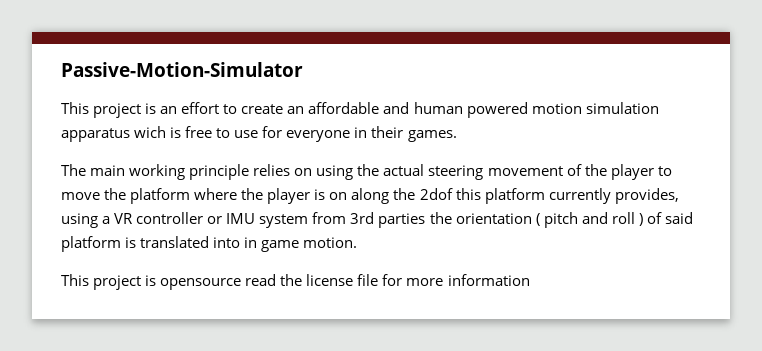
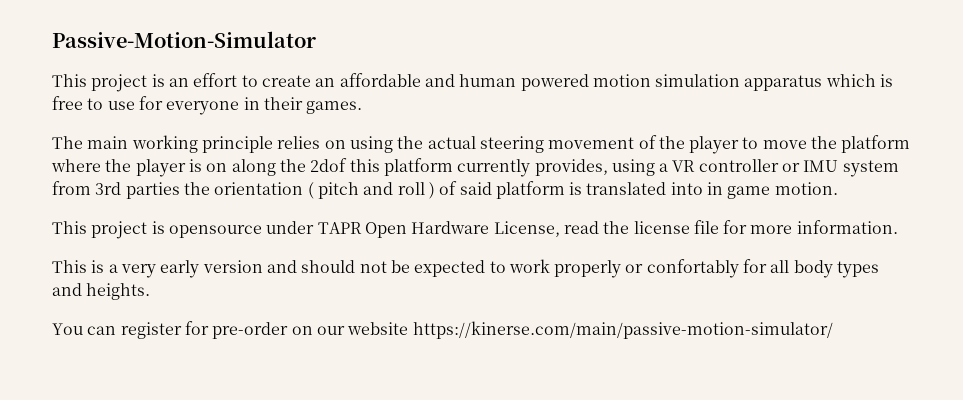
- This project is an effort to create an affordable and human powered motion simulation apparatus wich is free to use for everyone in their games.
+ This project is an effort to create an affordable and human powered motion simulation apparatus which is free to use for everyone in their games.
- This project is opensource read the license file for more information
+ This project is opensource under TAPR Open Hardware License, read the license file for more information.
+ This is a very early version and should not be expected to work properly or confortably for all body types and heights.
+ You can register for pre-order on our website https://kinerse.com/main/passive-motion-simulator/

